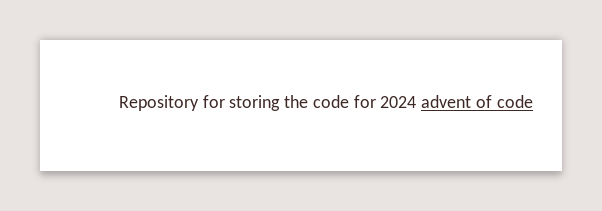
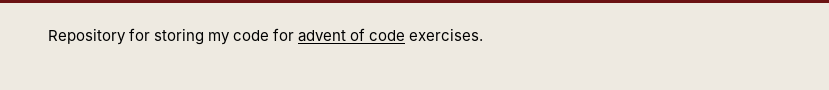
- Repository for storing the code for 2024 advent of code
+ Repository for storing my code for advent of code exercises.

